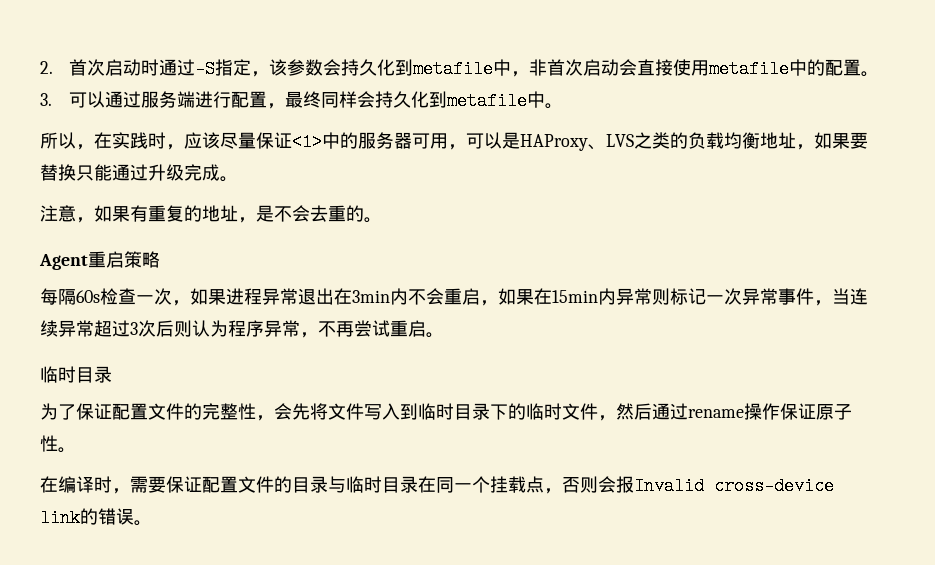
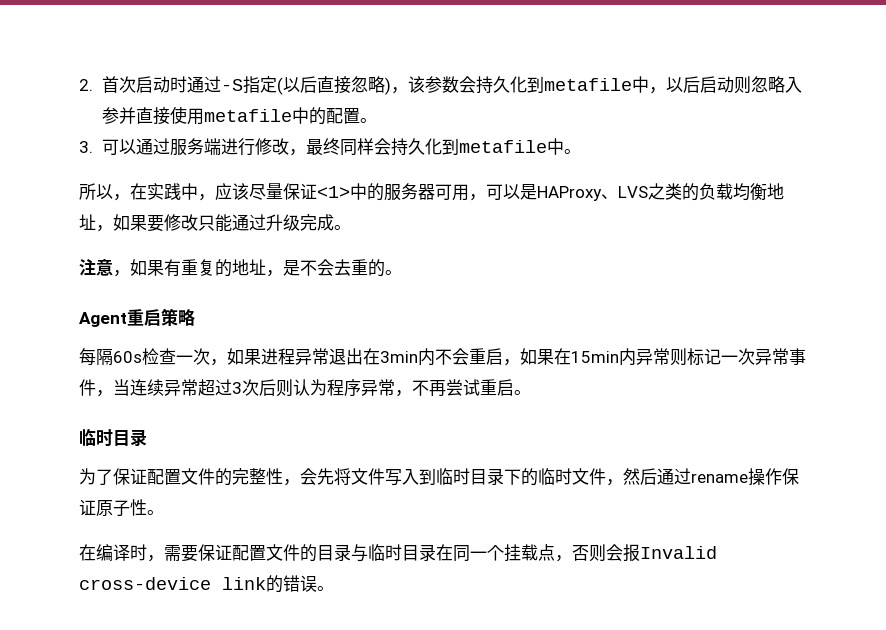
- 2.首次启动时通过-S指定，该参数会持久化到metafile中，非首次启动会直接使用metafile中的配置。
+ 2.首次启动时通过-S指定(以后直接忽略)，该参数会持久化到metafile中，以后启动则忽略入参并直接使用metafile中的配置。
- 3.可以通过服务端进行配置，最终同样会持久化到metafile中。
+ 3.可以通过服务端进行修改，最终同样会持久化到metafile中。
- 所以，在实践时，应该尽量保证<1>中的服务器可用，可以是HAProxy、LVS之类的负载均衡地址，如果要替换只能通过升级完成。
+ 所以，在实践中，应该尽量保证<1>中的服务器可用，可以是HAProxy、LVS之类的负载均衡地址，如果要修改只能通过升级完成。

